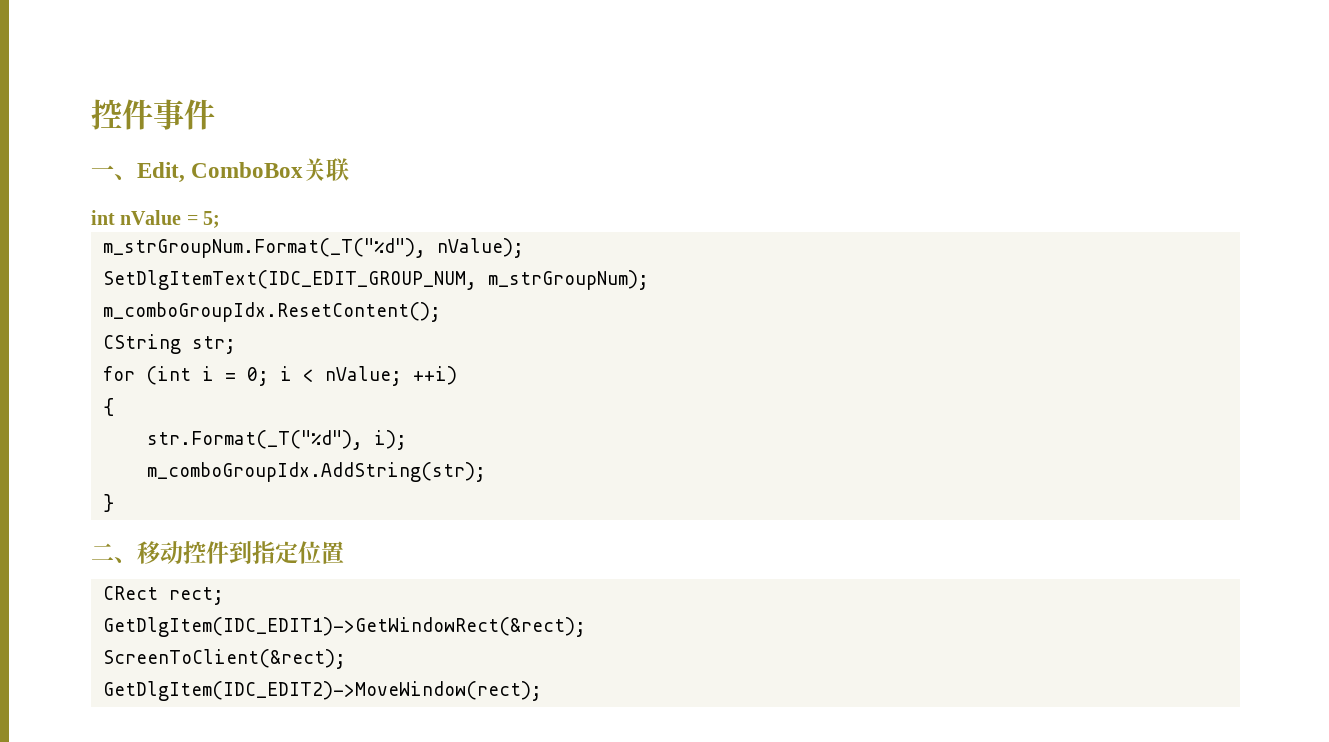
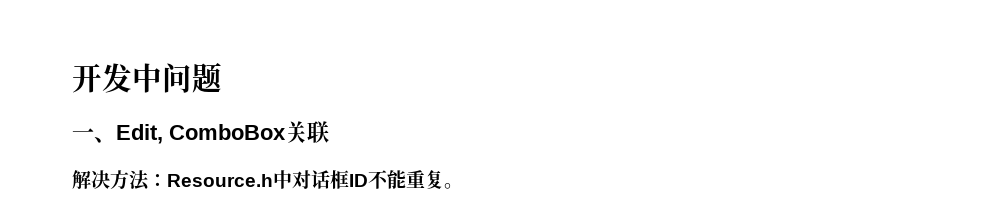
- 控件事件
+ 开发中问题
- int nValue = 5;
- m_strGroupNum.Format(_T("%d"), nValue);
- SetDlgItemText(IDC_EDIT_GROUP_NUM, m_strGroupNum);
- m_comboGroupIdx.ResetContent();
- CString str;
- for (int i = 0; i < nValue; ++i)
- {
- str.Format(_T("%d"), i);
- m_comboGroupIdx.AddString(str);
- }
- 二、移动控件到指定位置
- CRect rect;
- GetDlgItem(IDC_EDIT1)->GetWindowRect(&rect);
- ScreenToClient(&rect);
- GetDlgItem(IDC_EDIT2)->MoveWindow(rect);
+ 解决方法：Resource.h中对话框ID不能重复。

